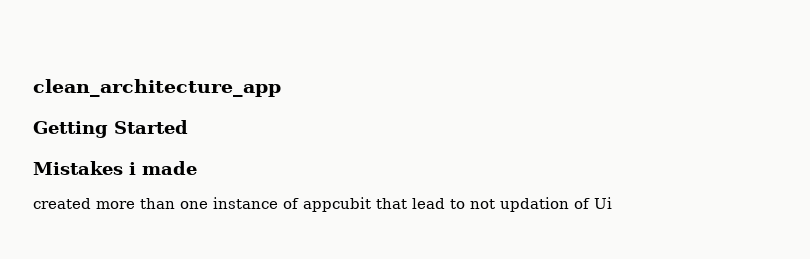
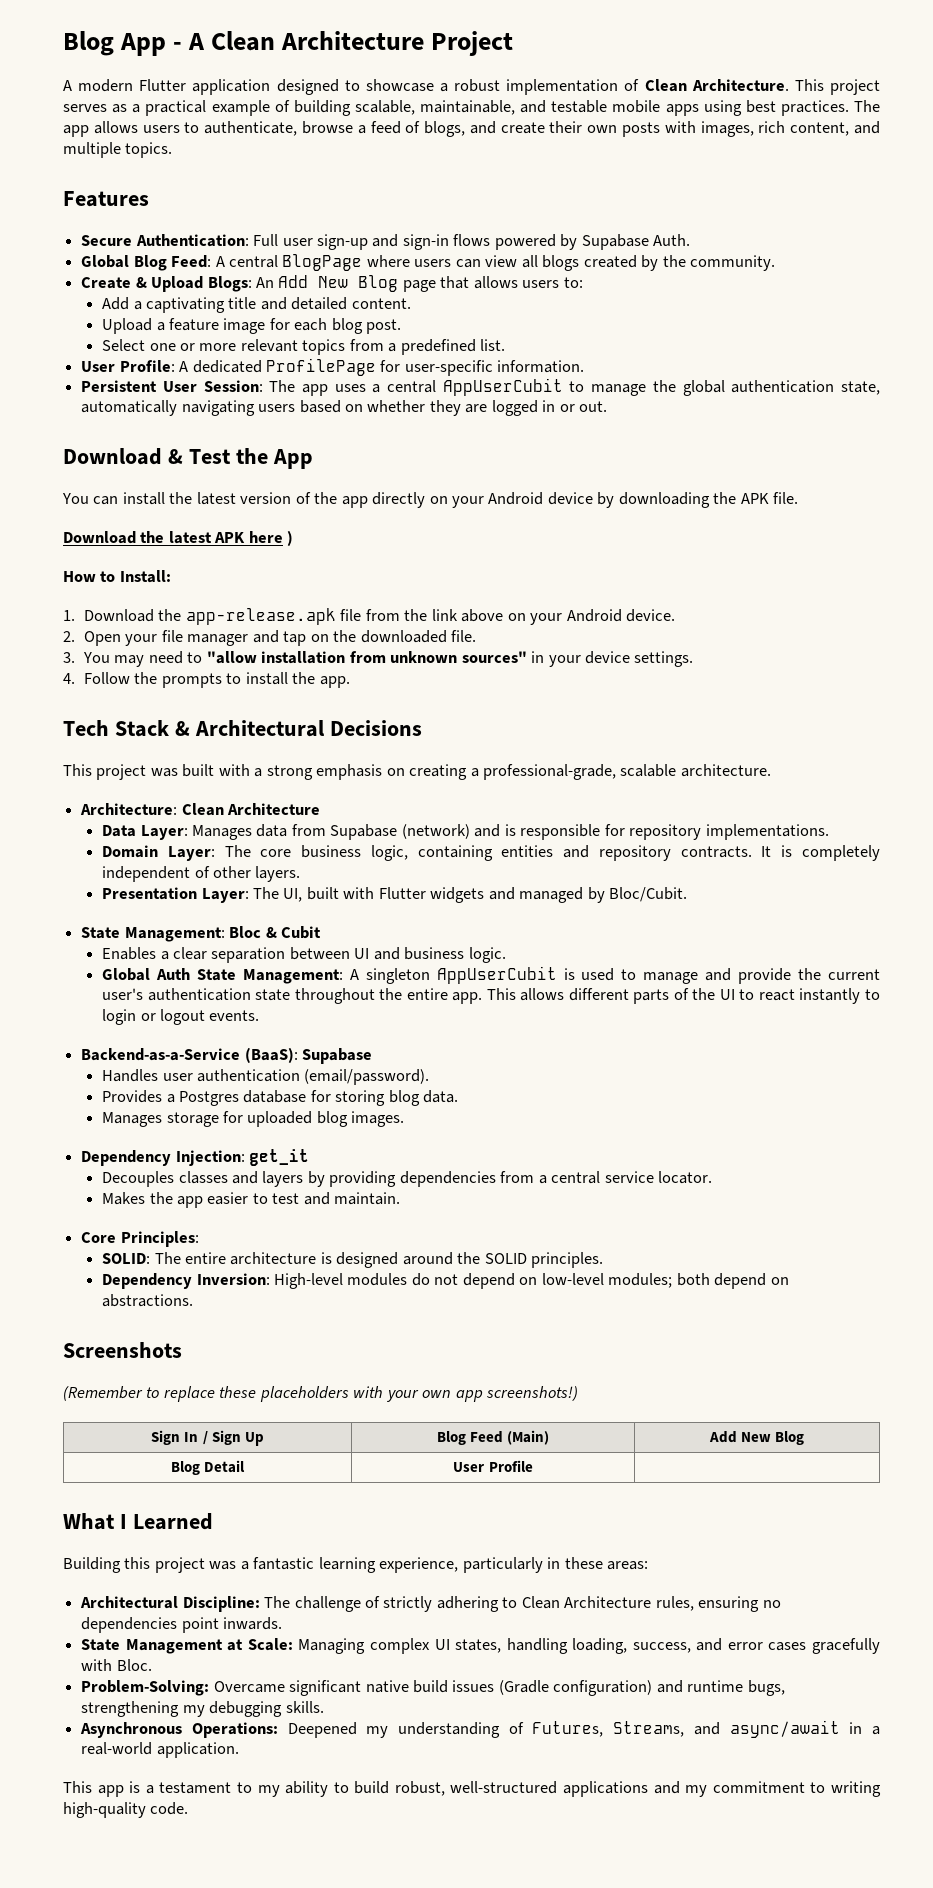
- clean_architecture_app
- Getting Started
- Mistakes i made
- created more than one instance of appcubit that lead to not updation of Ui
+ Blog App - A Clean Architecture Project
+ A modern Flutter application designed to showcase a robust implementation of Clean Architecture. This project serves as a practical example of building scalable, maintainable, and testable mobile apps using best practices. The app allows users to authenticate, browse a feed of blogs, and create their own posts with images, rich content, and multiple topics.
+ Features
+ Secure Authentication: Full user sign-up and sign-in flows powered by Supabase Auth.
+ Global Blog Feed: A central BlogPage where users can view all blogs created by the community.
+ Create & Upload Blogs: An Add New Blog page that allows users to:
+ Add a captivating title and detailed content.
+ Upload a feature image for each blog post.
+ Select one or more relevant topics from a predefined list.
+ User Profile: A dedicated ProfilePage for user-specific information.
+ Persistent User Session: The app uses a central AppUserCubit to manage the global authentication state, automatically navigating users based on whether they are logged in or out.
+ Download & Test the App
+ You can install the latest version of the app directly on your Android device by downloading the APK file.
+ Download the latest APK here )
+ How to Install:
+ 1. Download the app-release.apk file from the link above on your Android device.
+ 2. Open your file manager and tap on the downloaded file.
+ 3. You may need to "allow installation from unknown sources" in your device settings.
+ 4. Follow the prompts to install the app.
+ Tech Stack & Architectural Decisions
+ This project was built with a strong emphasis on creating a professional-grade, scalable architecture.
+ Architecture: Clean Architecture
+ Data Layer: Manages data from Supabase (network) and is responsible for repository implementations.
+ Domain Layer: The core business logic, containing entities and repository contracts. It is completely independent of other layers.
+ Presentation Layer: The UI, built with Flutter widgets and managed by Bloc/Cubit.
+ State Management: Bloc & Cubit
+ Enables a clear separation between UI and business logic.
+ Global Auth State Management: A singleton AppUserCubit is used to manage and provide the current user's authentication state throughout the entire app. This allows different parts of the UI to react instantly to login or logout events.
+ Backend-as-a-Service (BaaS): Supabase
+ Handles user authentication (email/password).
+ Provides a Postgres database for storing blog data.
+ Manages storage for uploaded blog images.
+ Dependency Injection: get_it
+ Decouples classes and layers by providing dependencies from a central service locator.
+ Makes the app easier to test and maintain.
+ Core Principles:
+ SOLID: The entire architecture is designed around the SOLID principles.
+ Dependency Inversion: High-level modules do not depend on low-level modules; both depend on abstractions.
+ Screenshots
+ (Remember to replace these placeholders with your own app screenshots!)
+ Sign In / Sign Up | Blog Feed (Main) | Add New Blog
+ Blog Detail | User Profile |
+ What I Learned
+ Building this project was a fantastic learning experience, particularly in these areas:
+ Architectural Discipline: The challenge of strictly adhering to Clean Architecture rules, ensuring no dependencies point inwards.
+ State Management at Scale: Managing complex UI states, handling loading, success, and error cases gracefully with Bloc.
+ Problem-Solving: Overcame significant native build issues (Gradle configuration) and runtime bugs, strengthening my debugging skills.
+ Asynchronous Operations: Deepened my understanding of Futures, Streams, and async/await in a real-world application.
+ This app is a testament to my ability to build robust, well-structured applications and my commitment to writing high-quality code.

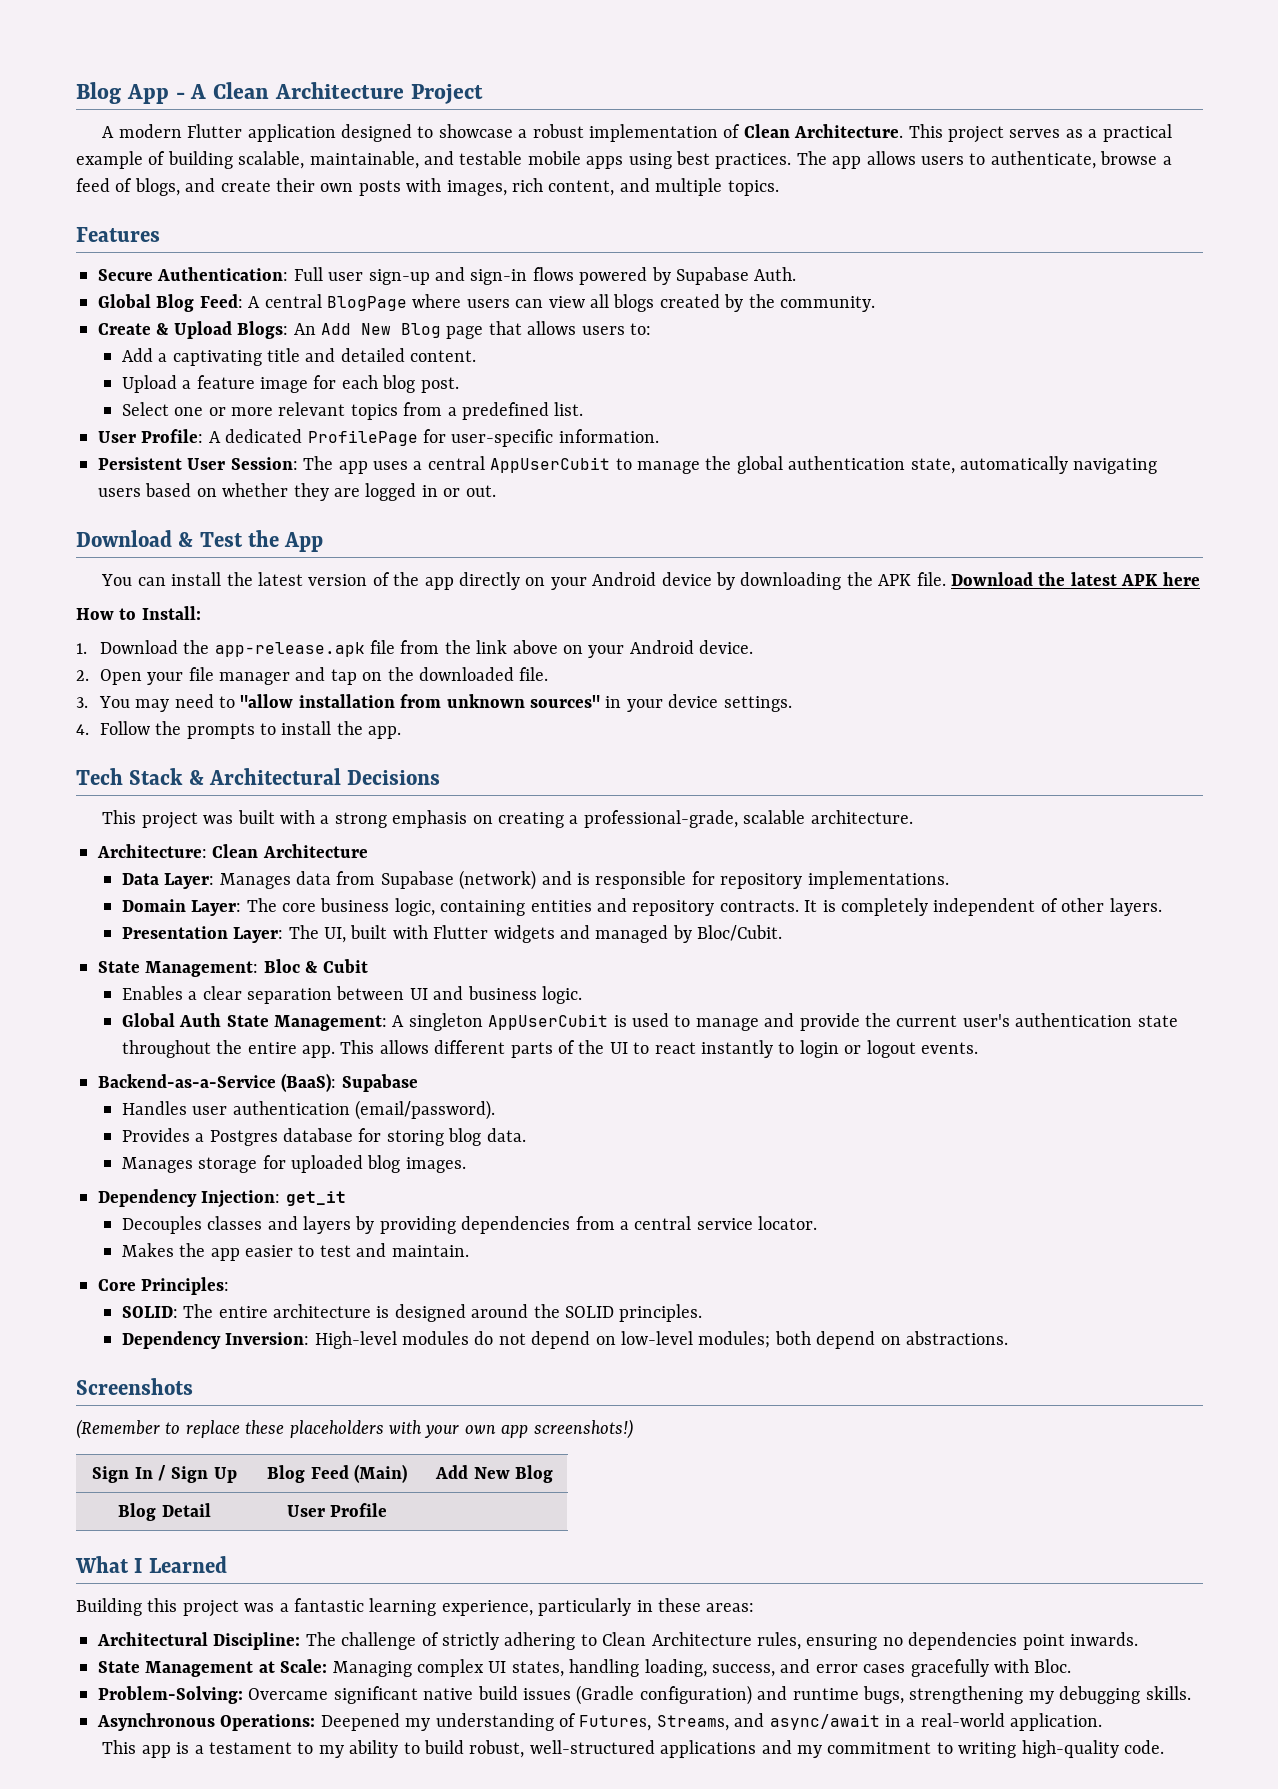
- You can install the latest version of the app directly on your Android device by downloading the APK file.
- Download the latest APK here )
+ You can install the latest version of the app directly on your Android device by downloading the APK file. Download the latest APK here

